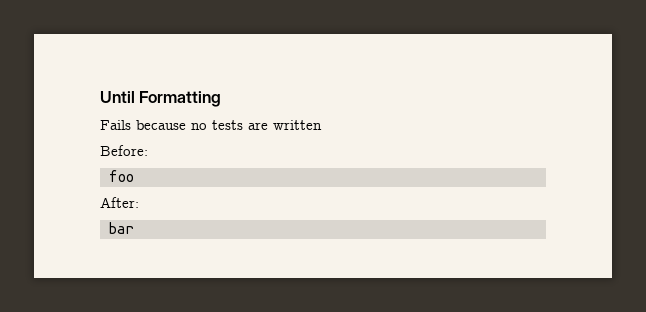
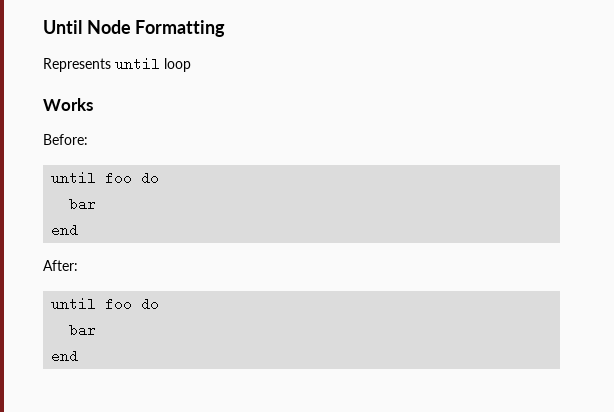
- Until Formatting
+ Until Node Formatting
- Fails because no tests are written
+ Represents until loop
+ Works
  Before:
- foo
+ until foo do
+ bar
+ end
  After:
+ until foo do
  bar
+ end

